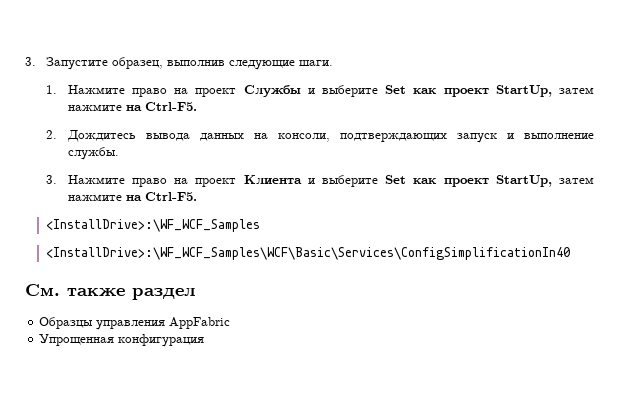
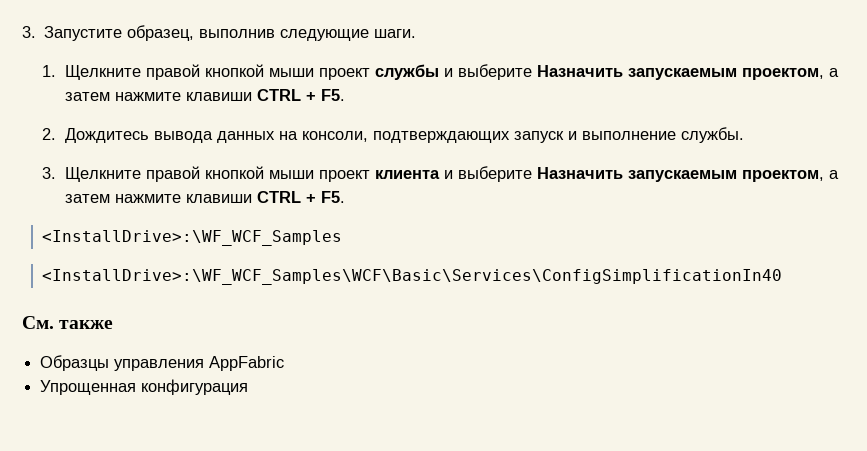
- 1. Нажмите право на проект Службы и выберите Set как проект StartUp, затем нажмите на Ctrl-F5.
+ 1. Щелкните правой кнопкой мыши проект службы и выберите Назначить запускаемым проектом, а затем нажмите клавиши CTRL + F5.
- 3. Нажмите право на проект Клиента и выберите Set как проект StartUp, затем нажмите на Ctrl-F5.
+ 3. Щелкните правой кнопкой мыши проект клиента и выберите Назначить запускаемым проектом, а затем нажмите клавиши CTRL + F5.
- См. также раздел
+ См. также

